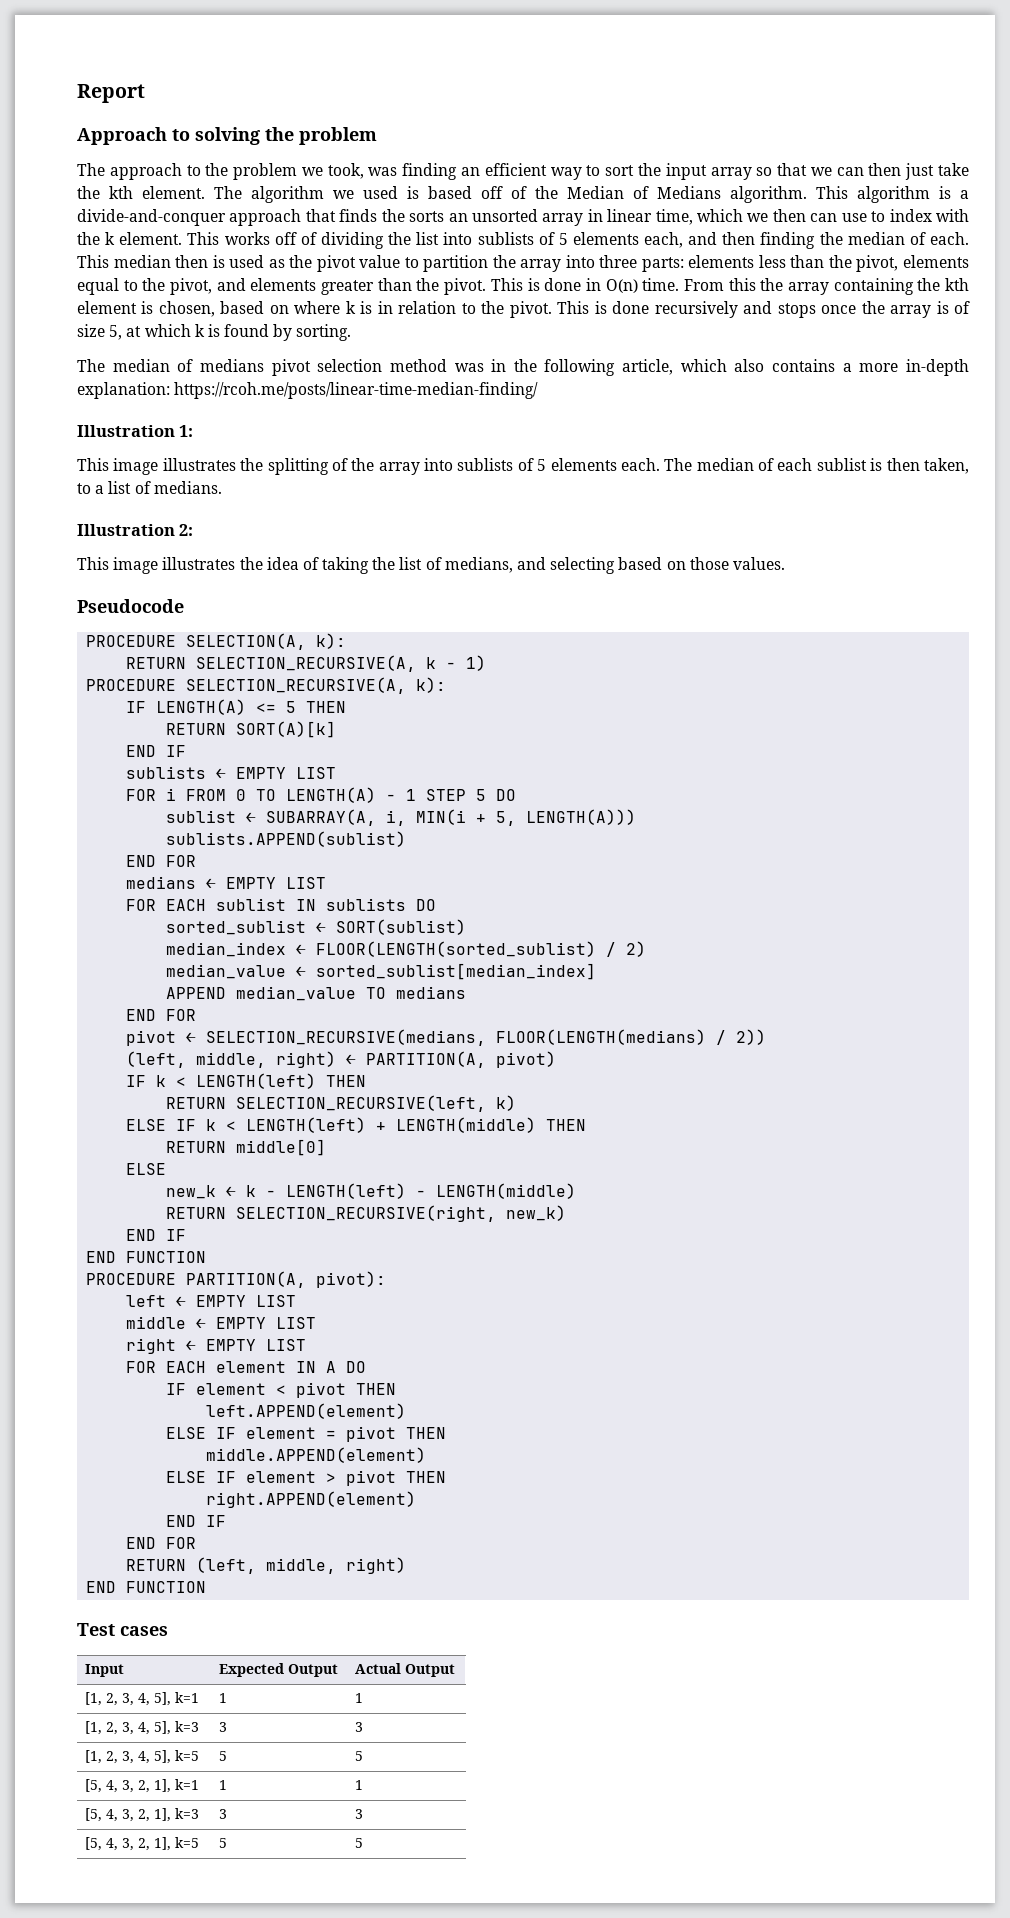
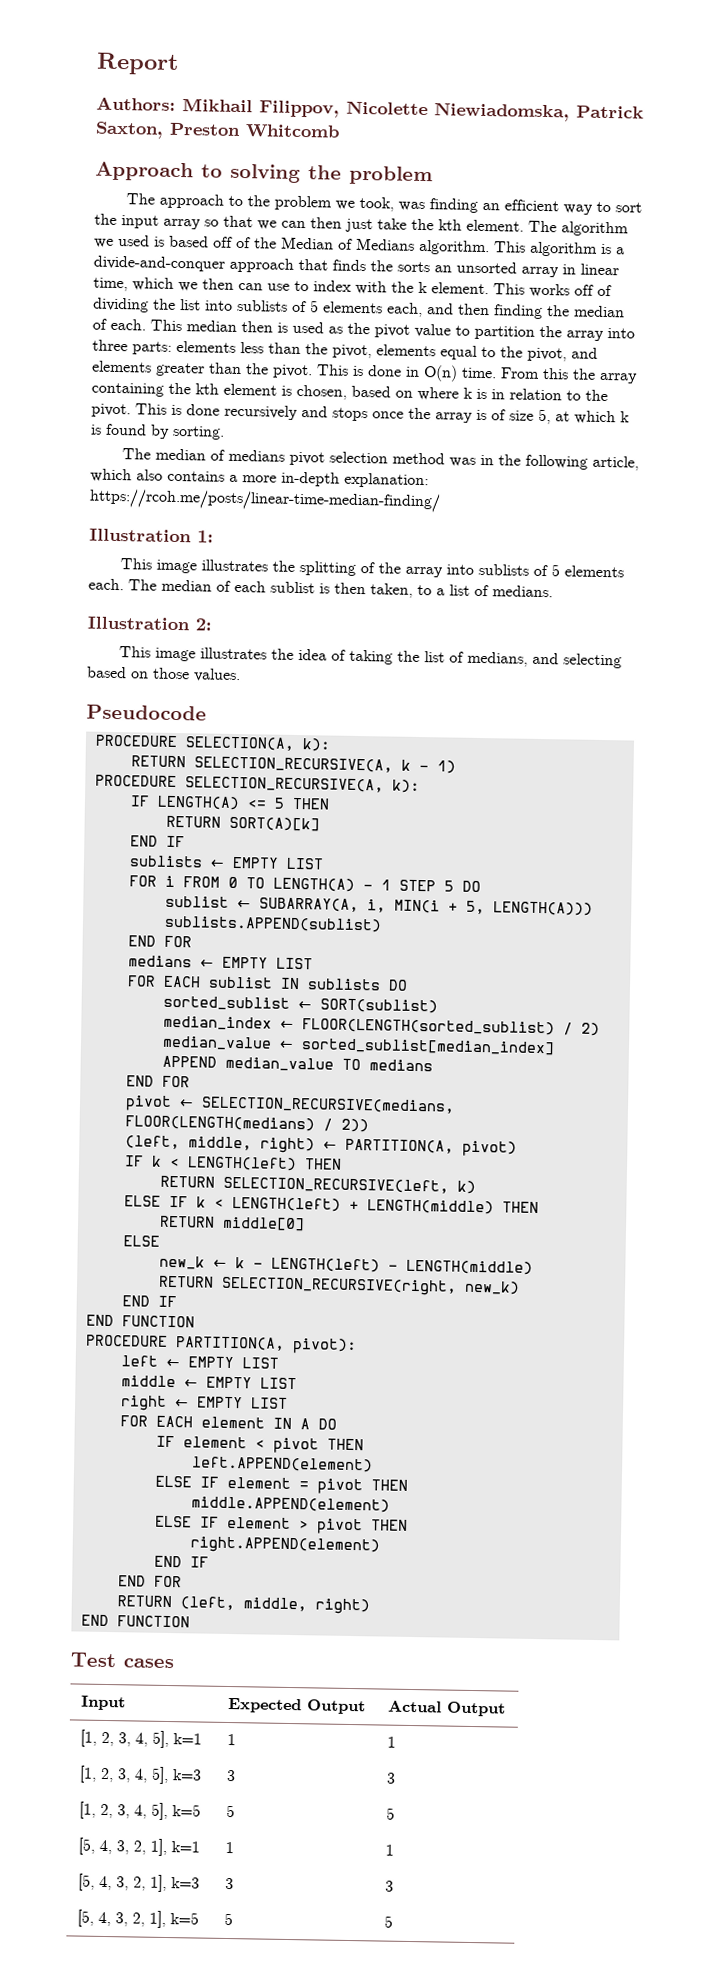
+ Authors: Mikhail Filippov, Nicolette Niewiadomska, Patrick Saxton, Preston Whitcomb

